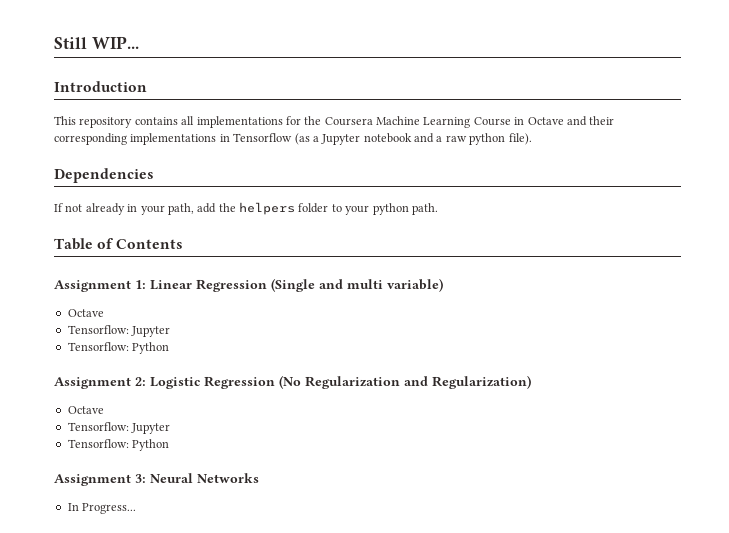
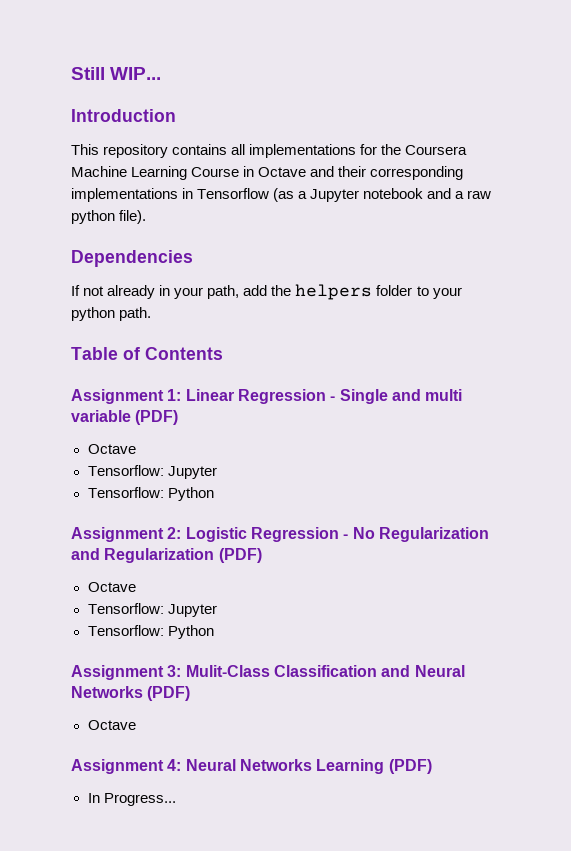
- Assignment 1: Linear Regression (Single and multi variable)
+ Assignment 1: Linear Regression - Single and multi variable (PDF)
- Assignment 2: Logistic Regression (No Regularization and Regularization)
+ Assignment 2: Logistic Regression - No Regularization and Regularization (PDF)
- Assignment 3: Neural Networks
+ Assignment 3: Mulit-Class Classification and Neural Networks (PDF)
+ Octave
+ Assignment 4: Neural Networks Learning (PDF)

